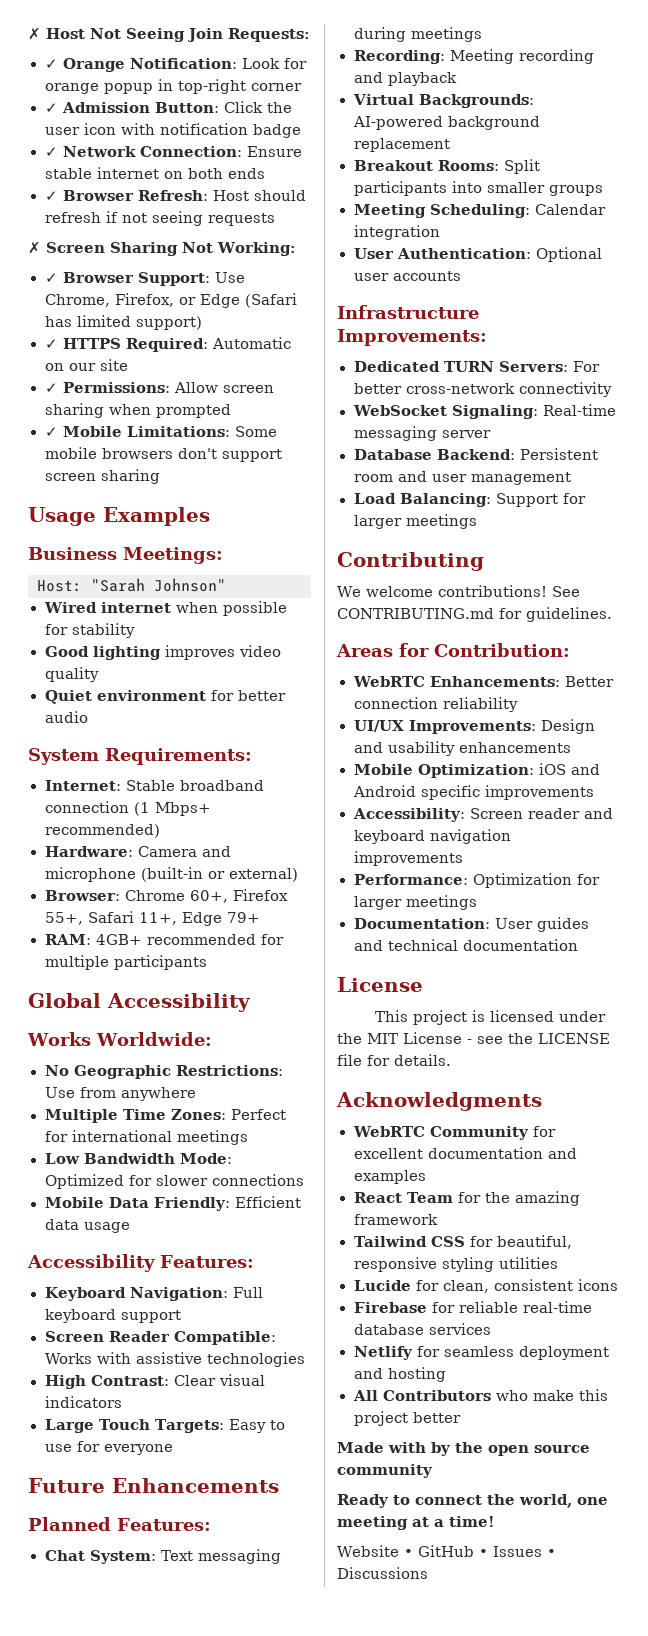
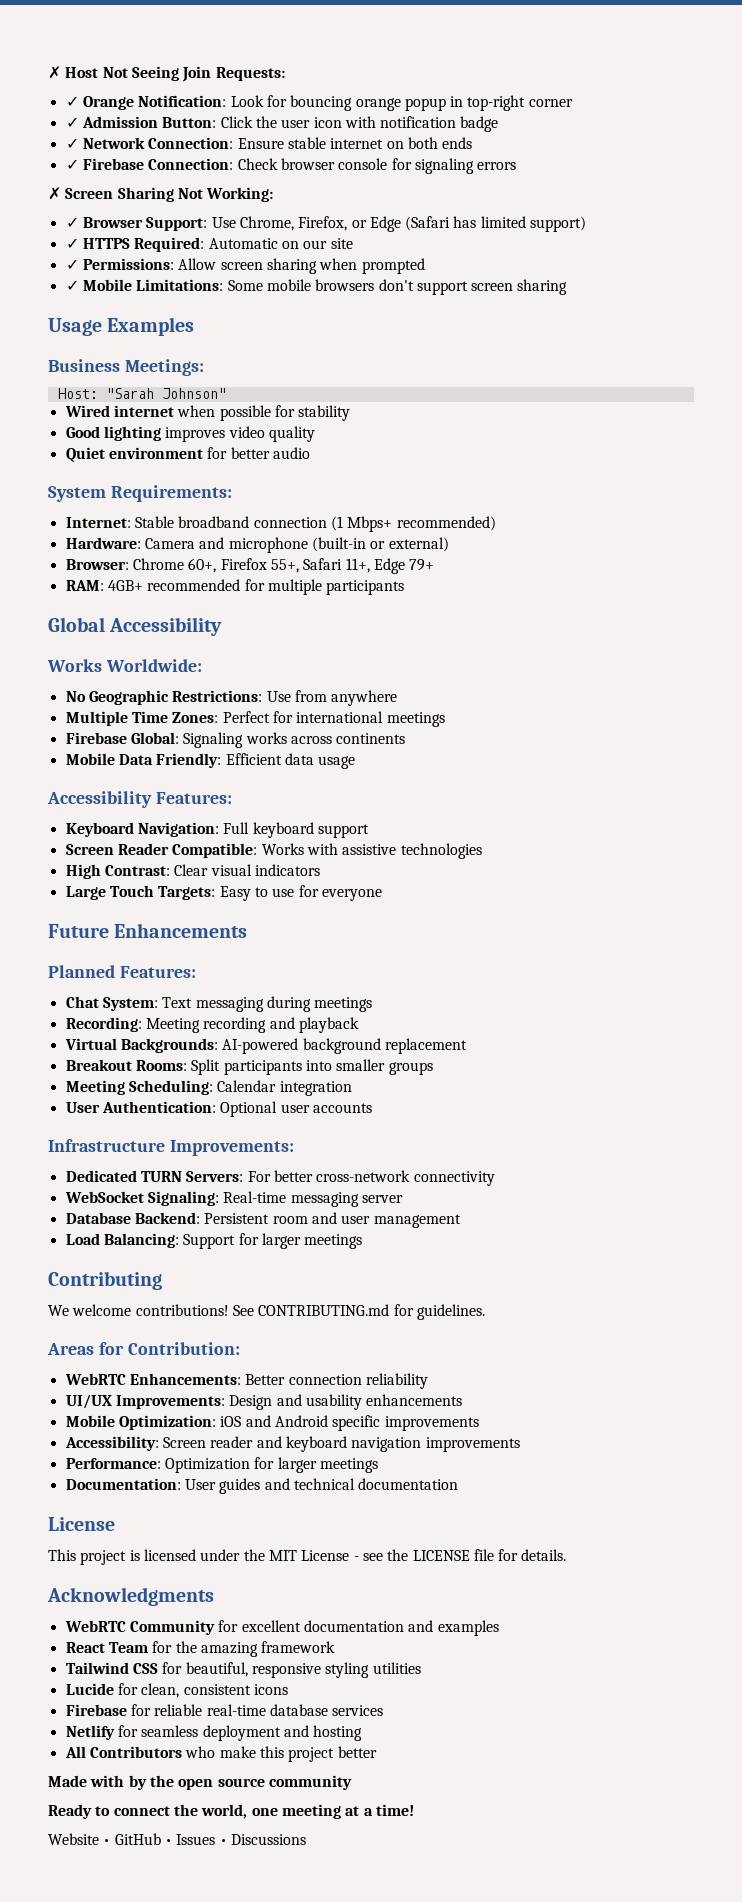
- ✓ Orange Notification: Look for orange popup in top-right corner
+ ✓ Orange Notification: Look for bouncing orange popup in top-right corner
- ✓ Browser Refresh: Host should refresh if not seeing requests
+ ✓ Firebase Connection: Check browser console for signaling errors
- Low Bandwidth Mode: Optimized for slower connections
+ Firebase Global: Signaling works across continents

